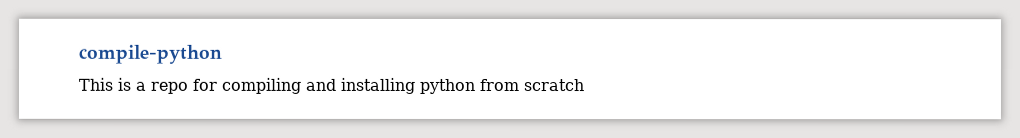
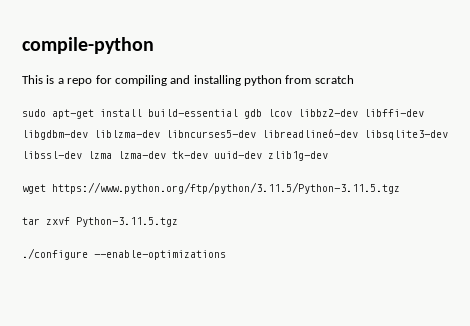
+ sudo apt-get install build-essential gdb lcov libbz2-dev libffi-dev libgdbm-dev liblzma-dev libncurses5-dev libreadline6-dev libsqlite3-dev libssl-dev lzma lzma-dev tk-dev uuid-dev zlib1g-dev
+ wget https://www.python.org/ftp/python/3.11.5/Python-3.11.5.tgz
+ tar zxvf Python-3.11.5.tgz
+ ./configure --enable-optimizations

